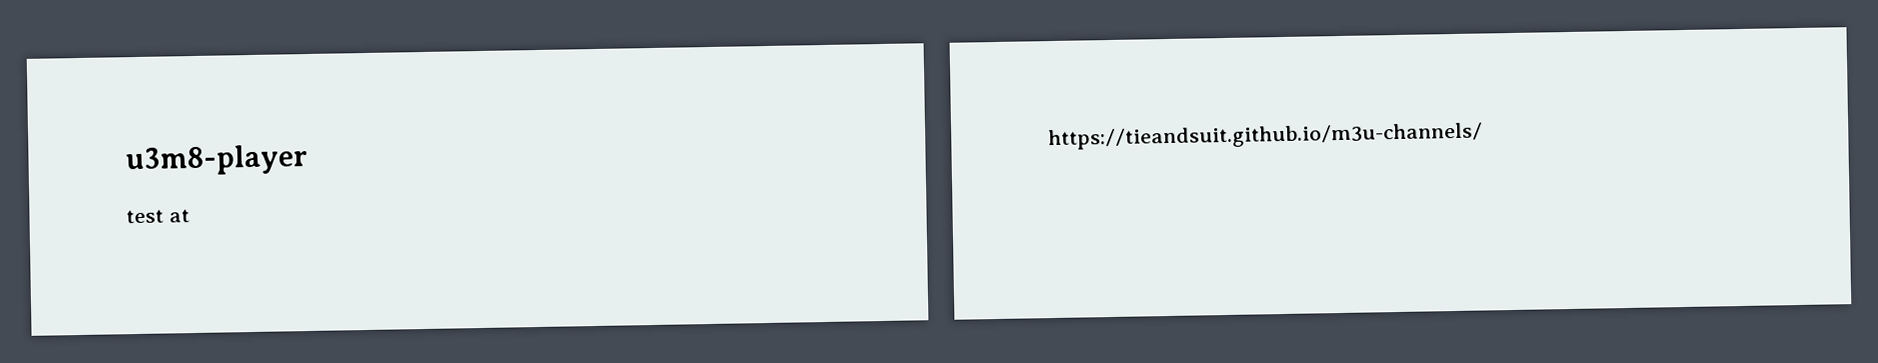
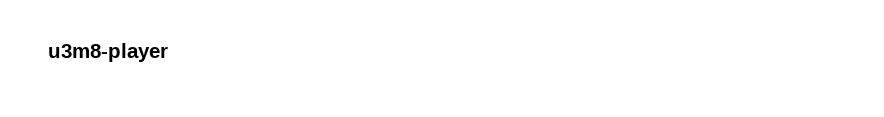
- test at
- https://tieandsuit.github.io/m3u-channels/

